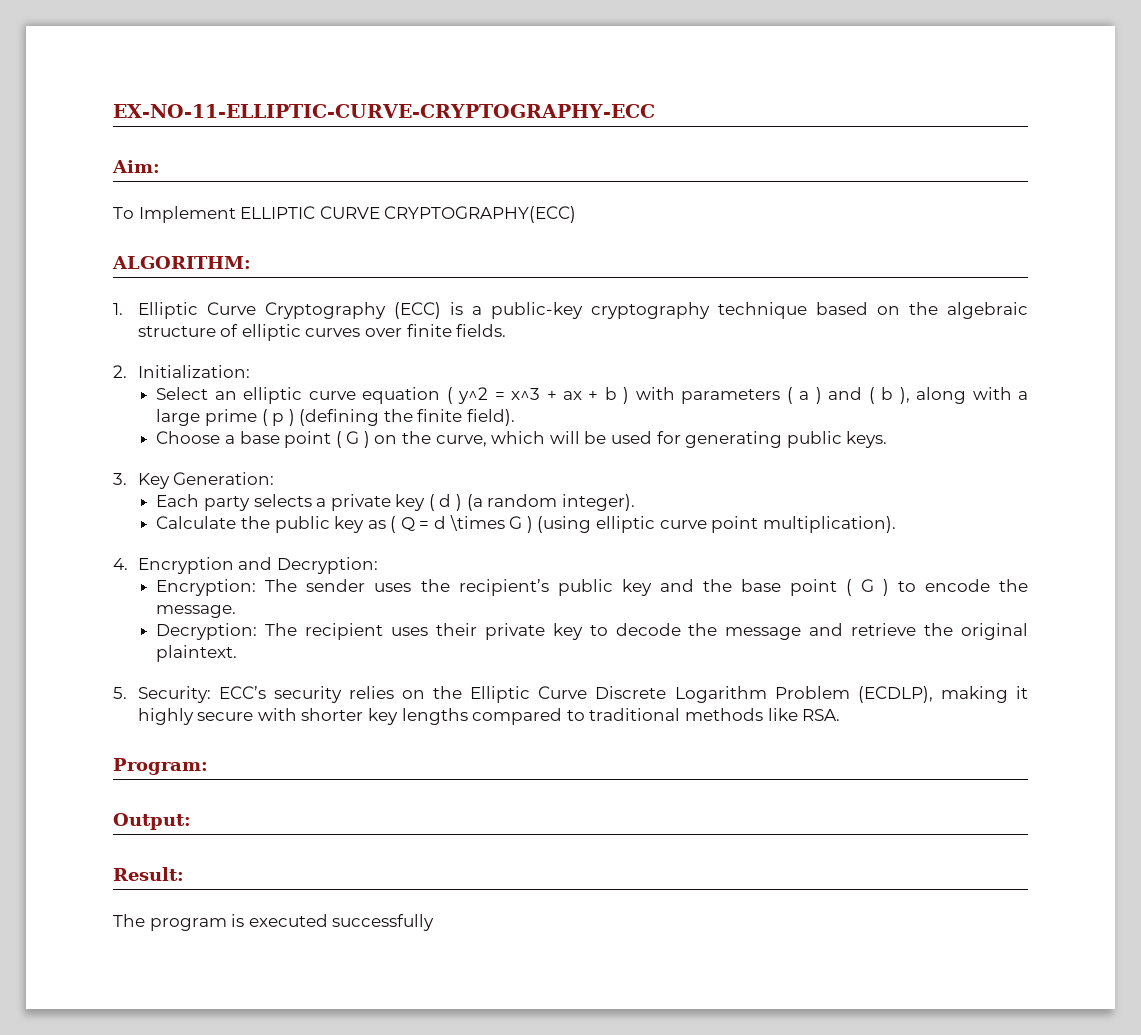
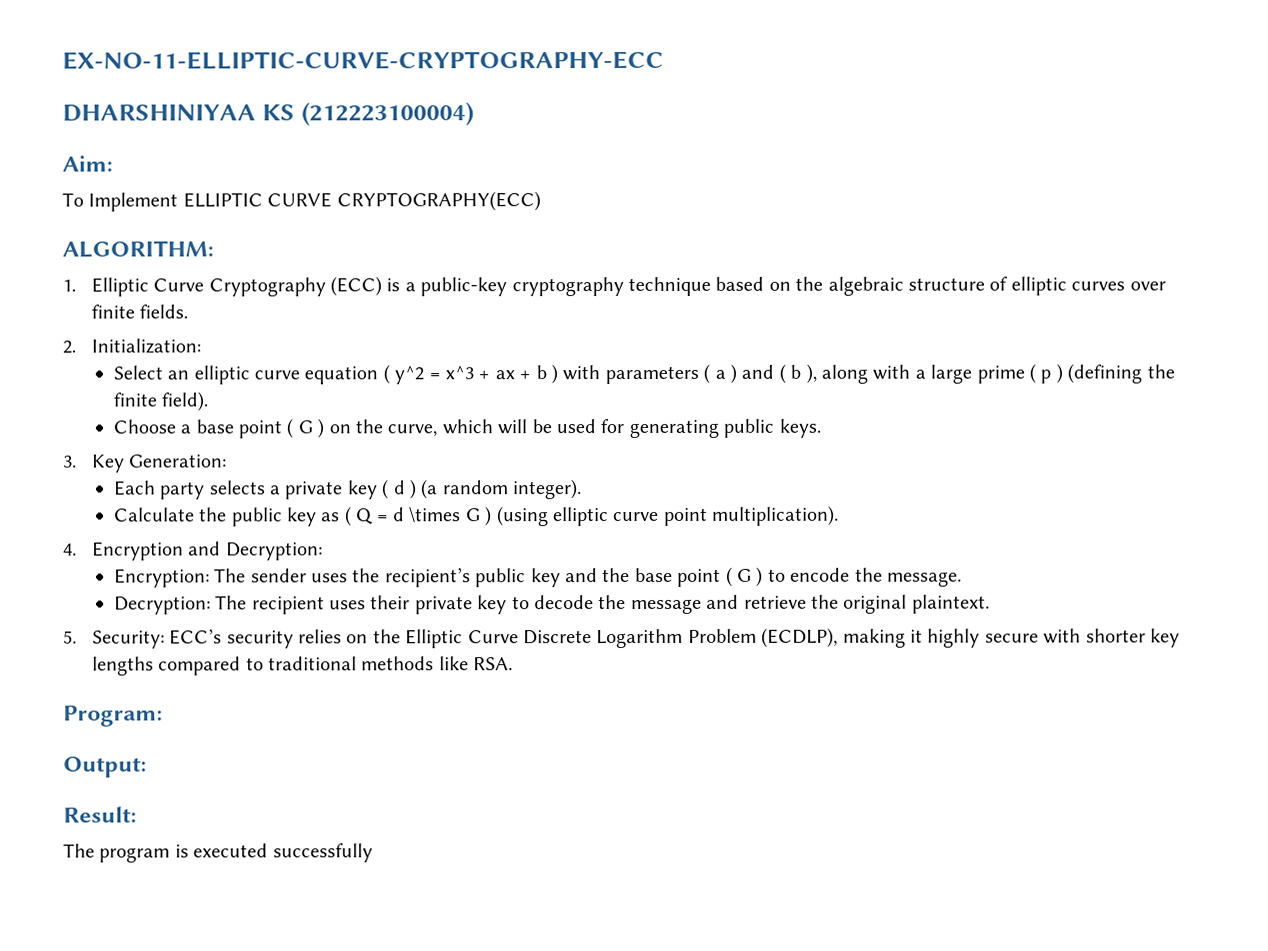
+ DHARSHINIYAA KS (212223100004)

